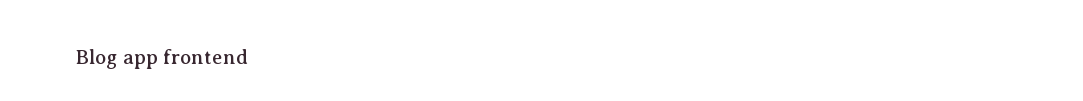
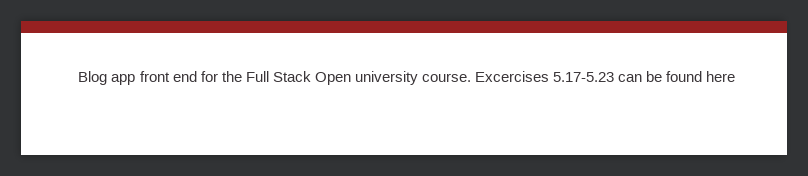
- Blog app frontend
+ Blog app front end for the Full Stack Open university course. Excercises 5.17-5.23 can be found here

